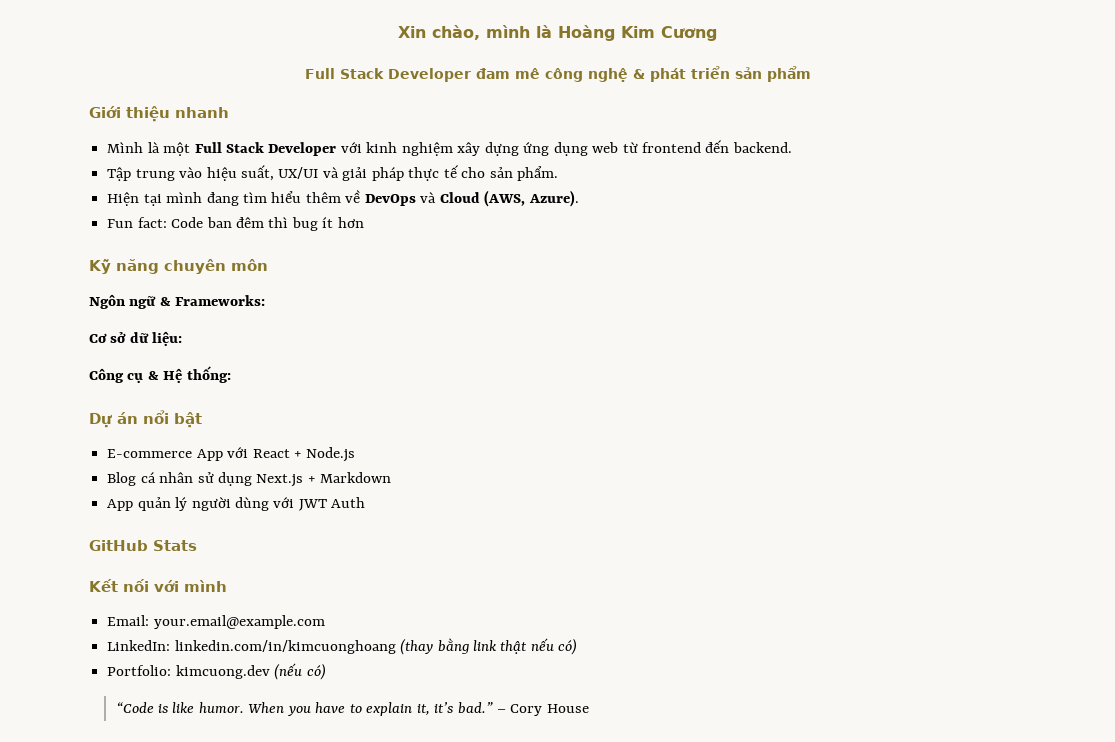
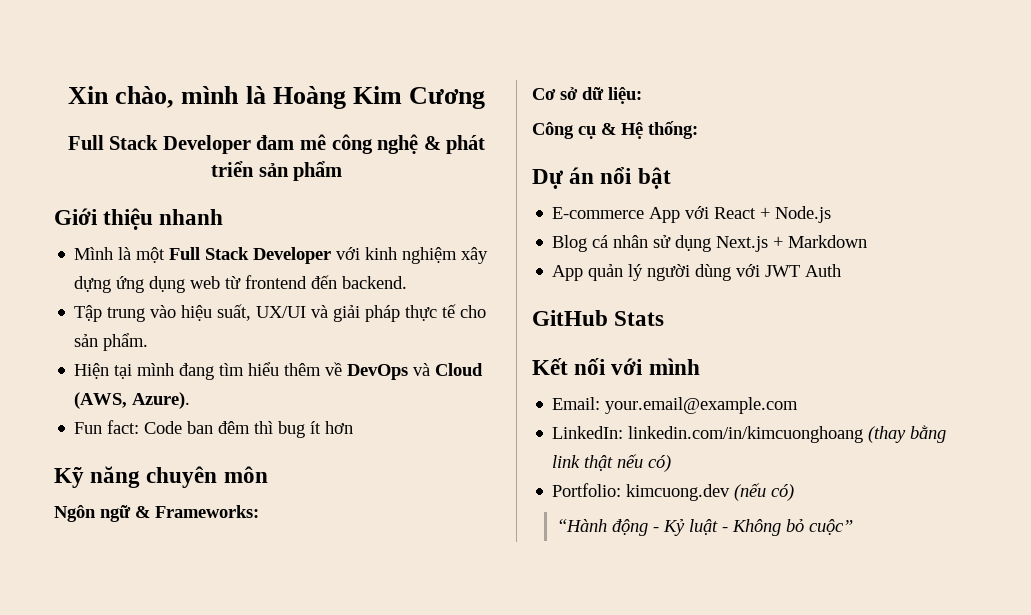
- “Code is like humor. When you have to explain it, it’s bad.” – Cory House
+ “Hành động - Kỷ luật - Không bỏ cuộc”

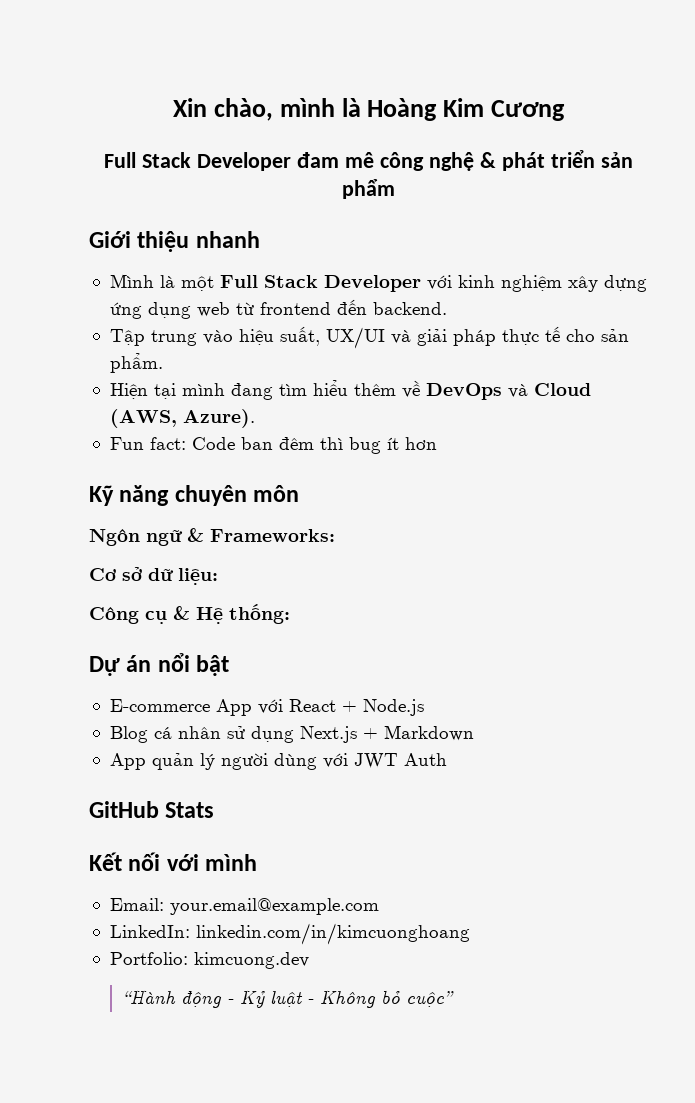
- LinkedIn: linkedin.com/in/kimcuonghoang (thay bằng link thật nếu có)
+ LinkedIn: linkedin.com/in/kimcuonghoang
- Portfolio: kimcuong.dev (nếu có)
+ Portfolio: kimcuong.dev

